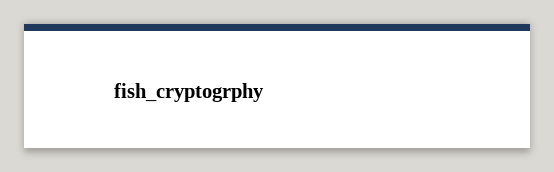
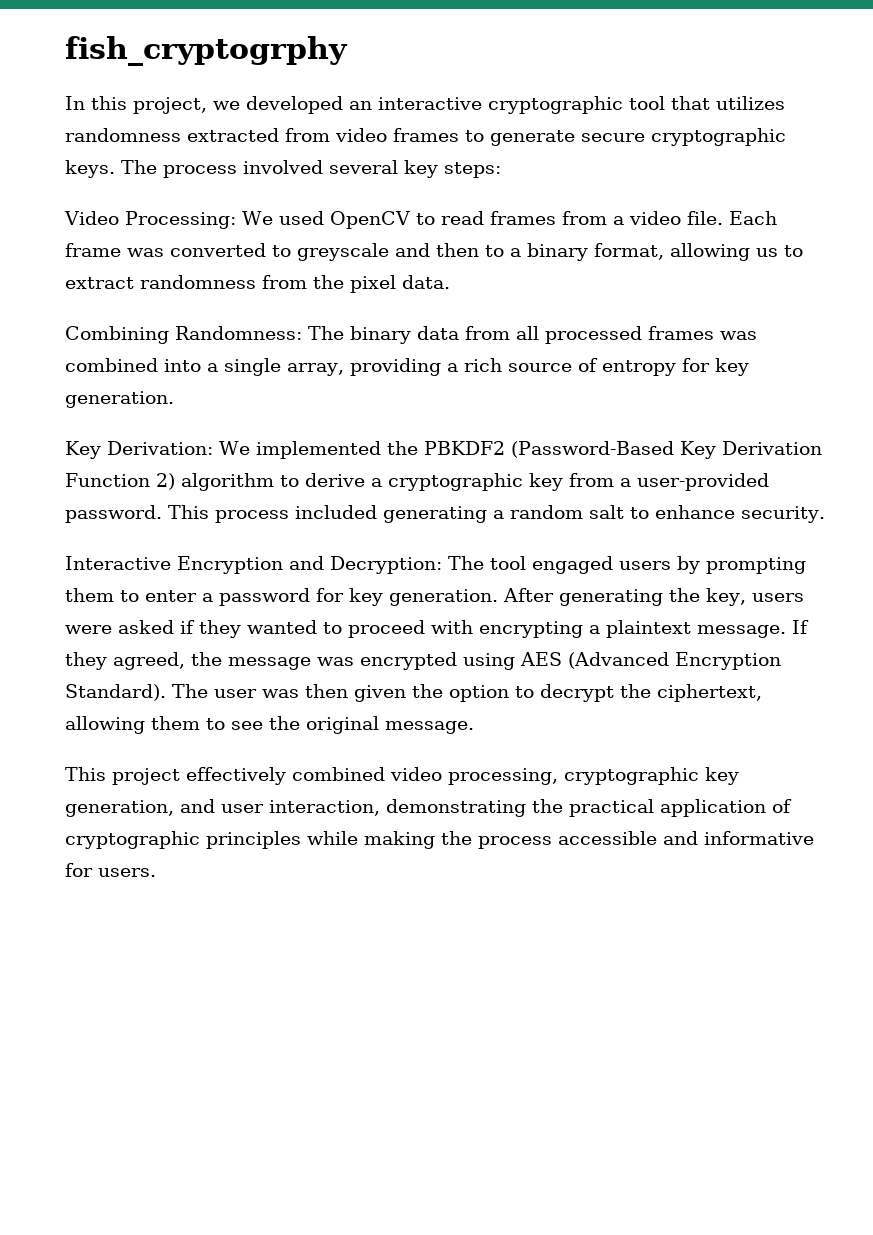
+ In this project, we developed an interactive cryptographic tool that utilizes randomness extracted from video frames to generate secure cryptographic keys. The process involved several key steps:
+ Video Processing: We used OpenCV to read frames from a video file. Each frame was converted to greyscale and then to a binary format, allowing us to extract randomness from the pixel data.
+ Combining Randomness: The binary data from all processed frames was combined into a single array, providing a rich source of entropy for key generation.
+ Key Derivation: We implemented the PBKDF2 (Password-Based Key Derivation Function 2) algorithm to derive a cryptographic key from a user-provided password. This process included generating a random salt to enhance security.
+ Interactive Encryption and Decryption: The tool engaged users by prompting them to enter a password for key generation. After generating the key, users were asked if they wanted to proceed with encrypting a plaintext message. If they agreed, the message was encrypted using AES (Advanced Encryption Standard). The user was then given the option to decrypt the ciphertext, allowing them to see the original message.
+ This project effectively combined video processing, cryptographic key generation, and user interaction, demonstrating the practical application of cryptographic principles while making the process accessible and informative for users.

